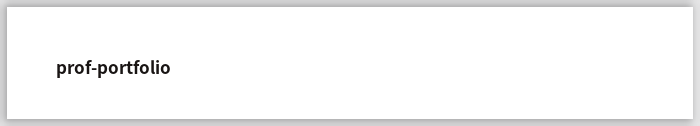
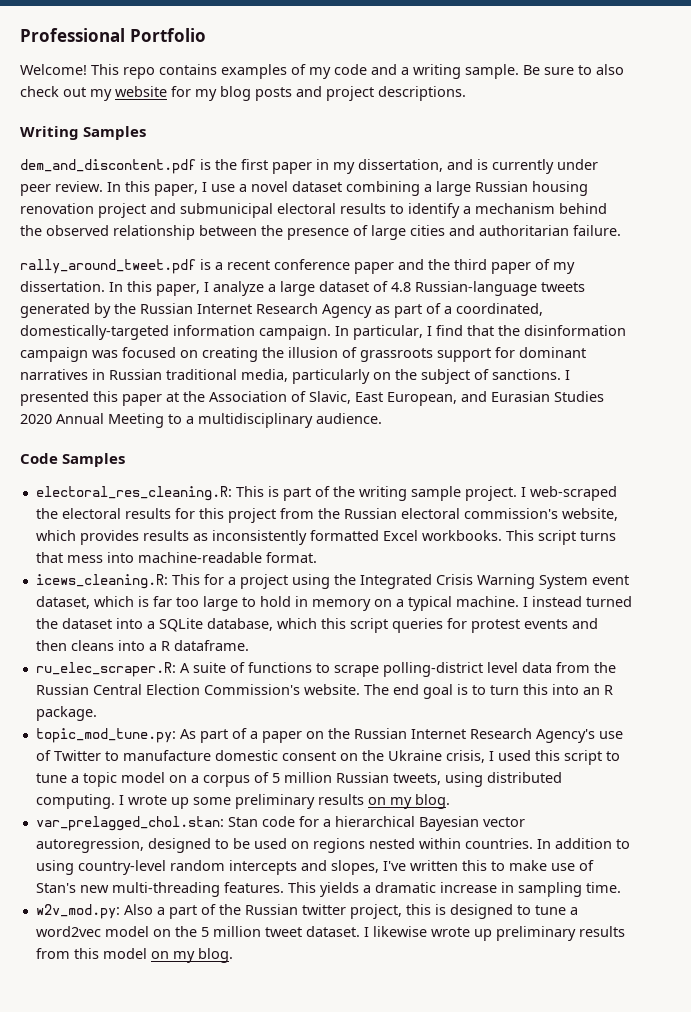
- prof-portfolio
+ Professional Portfolio
+ Welcome! This repo contains examples of my code and a writing sample. Be sure to also check out my website for my blog posts and project descriptions.
+ Writing Samples
+ dem_and_discontent.pdf is the first paper in my dissertation, and is currently under peer review. In this paper, I use a novel dataset combining a large Russian housing renovation project and submunicipal electoral results to identify a mechanism behind the observed relationship between the presence of large cities and authoritarian failure.
+ rally_around_tweet.pdf is a recent conference paper and the third paper of my dissertation. In this paper, I analyze a large dataset of 4.8 Russian-language tweets generated by the Russian Internet Research Agency as part of a coordinated, domestically-targeted information campaign. In particular, I find that the disinformation campaign was focused on creating the illusion of grassroots support for dominant narratives in Russian traditional media, particularly on the subject of sanctions. I presented this paper at the Association of Slavic, East European, and Eurasian Studies 2020 Annual Meeting to a multidisciplinary audience.
+ Code Samples
+ electoral_res_cleaning.R: This is part of the writing sample project. I web-scraped the electoral results for this project from the Russian electoral commission's website, which provides results as inconsistently formatted Excel workbooks. This script turns that mess into machine-readable format.
+ icews_cleaning.R: This for a project using the Integrated Crisis Warning System event dataset, which is far too large to hold in memory on a typical machine. I instead turned the dataset into a SQLite database, which this script queries for protest events and then cleans into a R dataframe.
+ ru_elec_scraper.R: A suite of functions to scrape polling-district level data from the Russian Central Election Commission's website. The end goal is to turn this into an R package.
+ topic_mod_tune.py: As part of a paper on the Russian Internet Research Agency's use of Twitter to manufacture domestic consent on the Ukraine crisis, I used this script to tune a topic model on a corpus of 5 million Russian tweets, using distributed computing. I wrote up some preliminary results on my blog.
+ var_prelagged_chol.stan: Stan code for a hierarchical Bayesian vector autoregression, designed to be used on regions nested within countries. In addition to using country-level random intercepts and slopes, I've written this to make use of Stan's new multi-threading features. This yields a dramatic increase in sampling time.
+ w2v_mod.py: Also a part of the Russian twitter project, this is designed to tune a word2vec model on the 5 million tweet dataset. I likewise wrote up preliminary results from this model on my blog.

